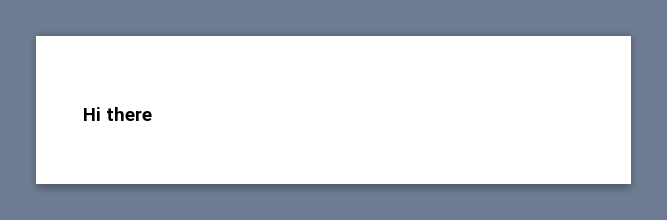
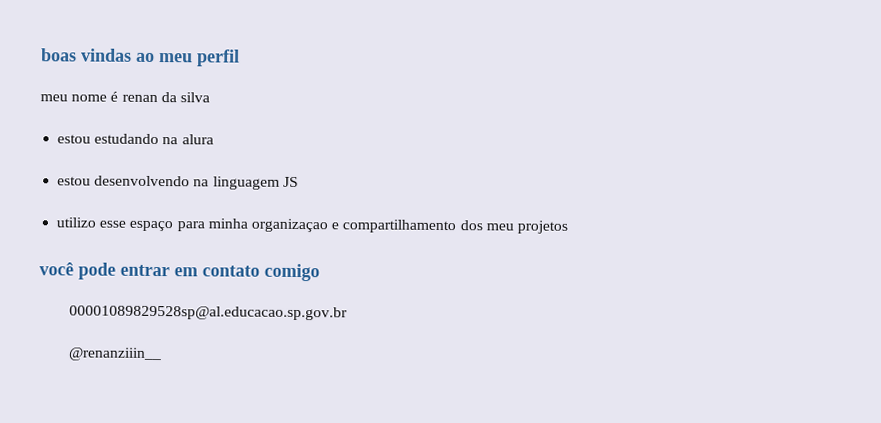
- Hi there
+ boas vindas ao meu perfil
+ meu nome é renan da silva
+ estou estudando na alura
+ estou desenvolvendo na linguagem JS
+ utilizo esse espaço para minha organizaçao e compartilhamento dos meu projetos
+ você pode entrar em contato comigo
+ 00001089829528sp@al.educacao.sp.gov.br
+ @renanziiin__

